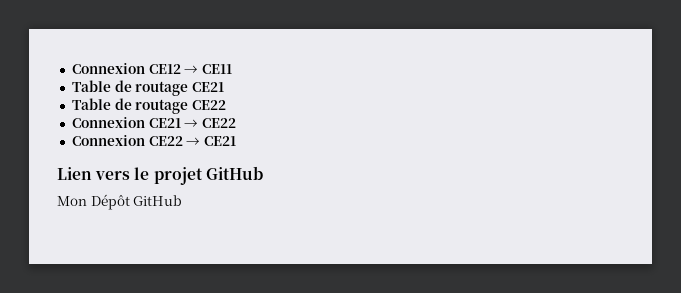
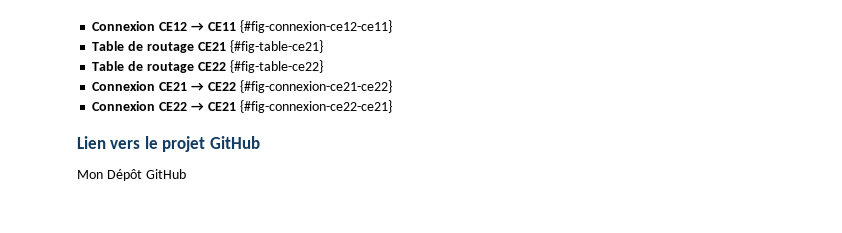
- Connexion CE12 → CE11
+ Connexion CE12 → CE11 {#fig-connexion-ce12-ce11}
- Table de routage CE21
+ Table de routage CE21 {#fig-table-ce21}
- Table de routage CE22
+ Table de routage CE22 {#fig-table-ce22}
- Connexion CE21 → CE22
+ Connexion CE21 → CE22 {#fig-connexion-ce21-ce22}
- Connexion CE22 → CE21
+ Connexion CE22 → CE21 {#fig-connexion-ce22-ce21}

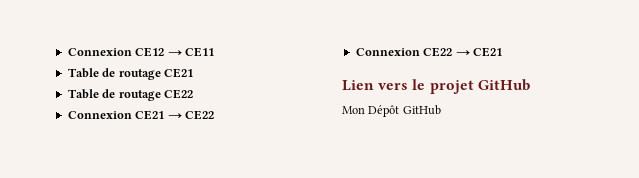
- Connexion CE12 → CE11 {#fig-connexion-ce12-ce11}
+ Connexion CE12 → CE11
- Table de routage CE21 {#fig-table-ce21}
+ Table de routage CE21
- Table de routage CE22 {#fig-table-ce22}
+ Table de routage CE22
- Connexion CE21 → CE22 {#fig-connexion-ce21-ce22}
+ Connexion CE21 → CE22
- Connexion CE22 → CE21 {#fig-connexion-ce22-ce21}
+ Connexion CE22 → CE21

